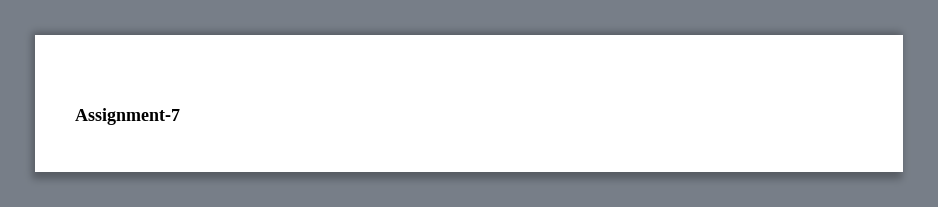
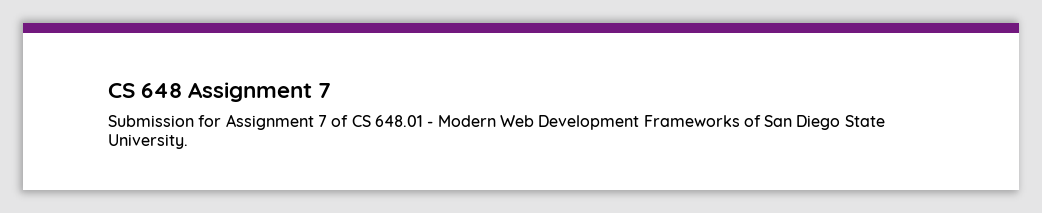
- Assignment-7
+ CS 648 Assignment 7
+ Submission for Assignment 7 of CS 648.01 - Modern Web Development Frameworks of San Diego State University.

